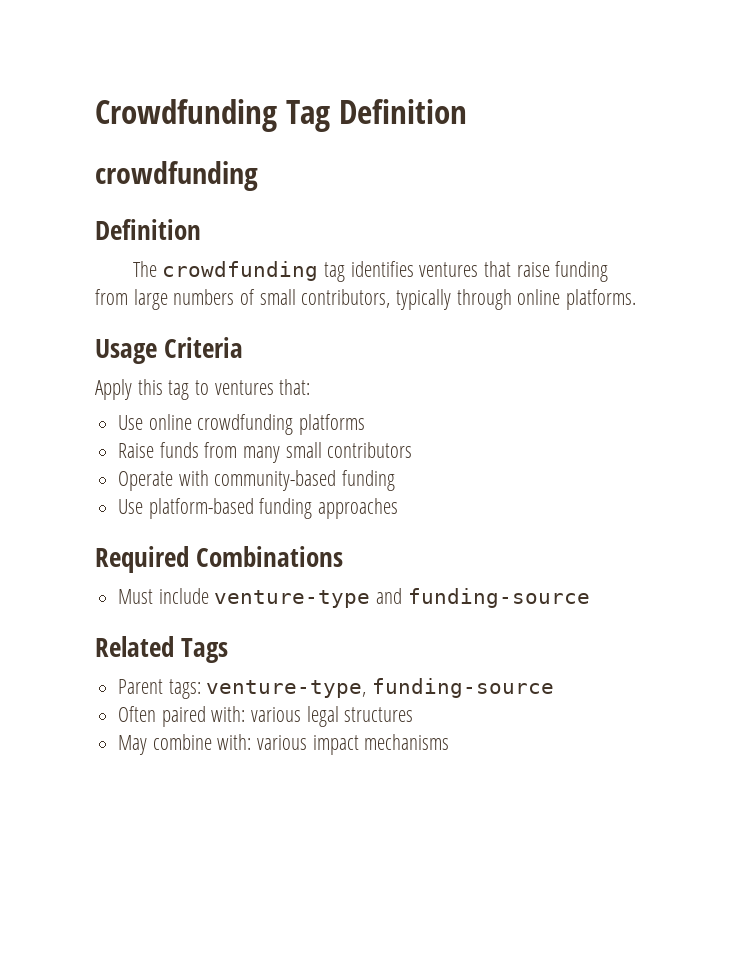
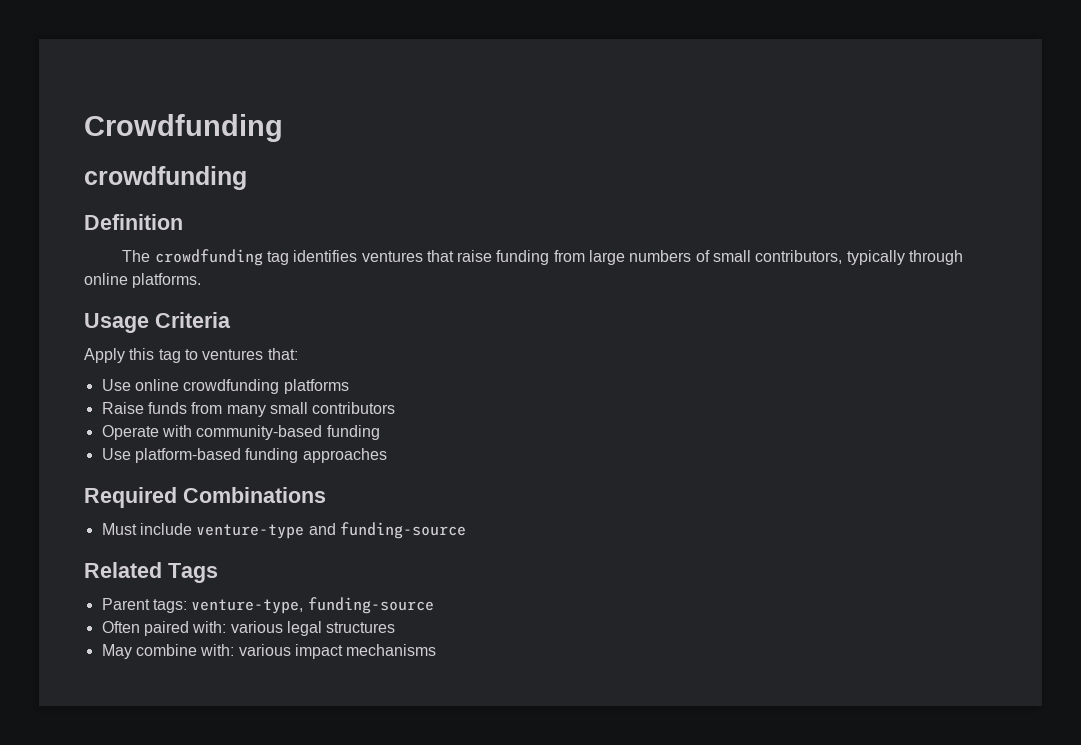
- Crowdfunding Tag Definition
+ Crowdfunding

